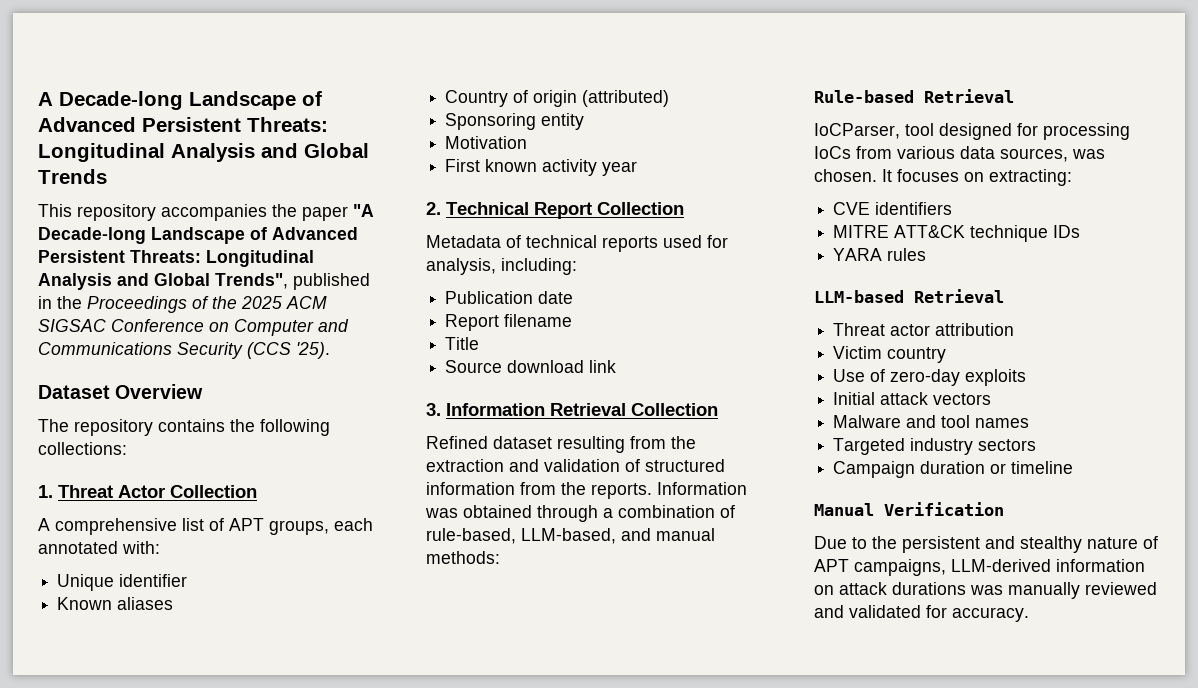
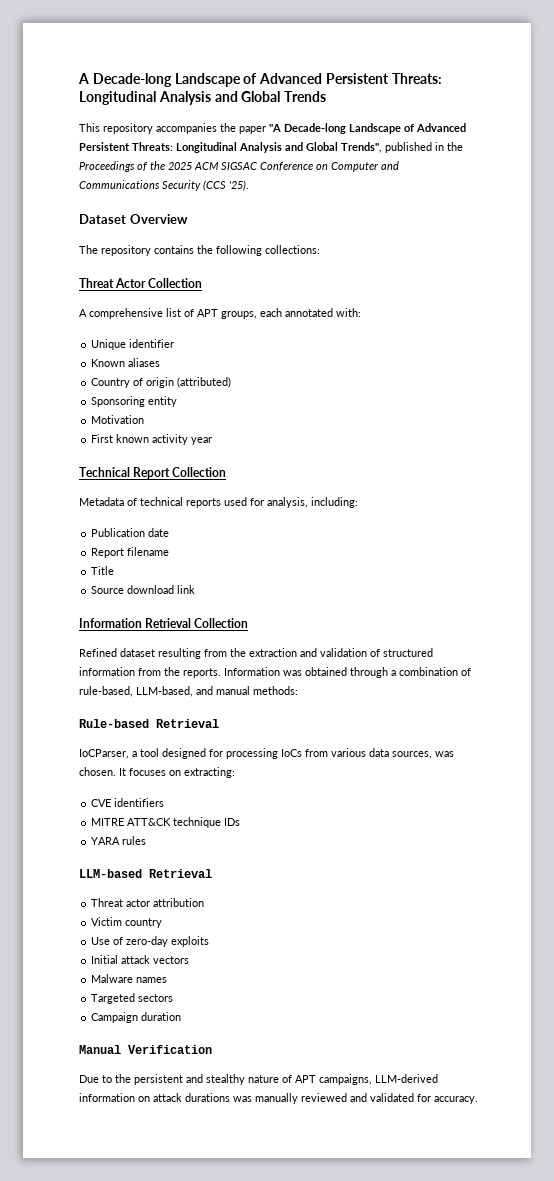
- 1. Threat Actor Collection
+ Threat Actor Collection
- 2. Technical Report Collection
+ Technical Report Collection
- 3. Information Retrieval Collection
+ Information Retrieval Collection
- IoCParser, tool designed for processing IoCs from various data sources, was chosen.
+ IoCParser, a tool designed for processing IoCs from various data sources, was chosen.
- Malware and tool names
+ Malware names
- Targeted industry sectors
+ Targeted sectors
- Campaign duration or timeline
+ Campaign duration

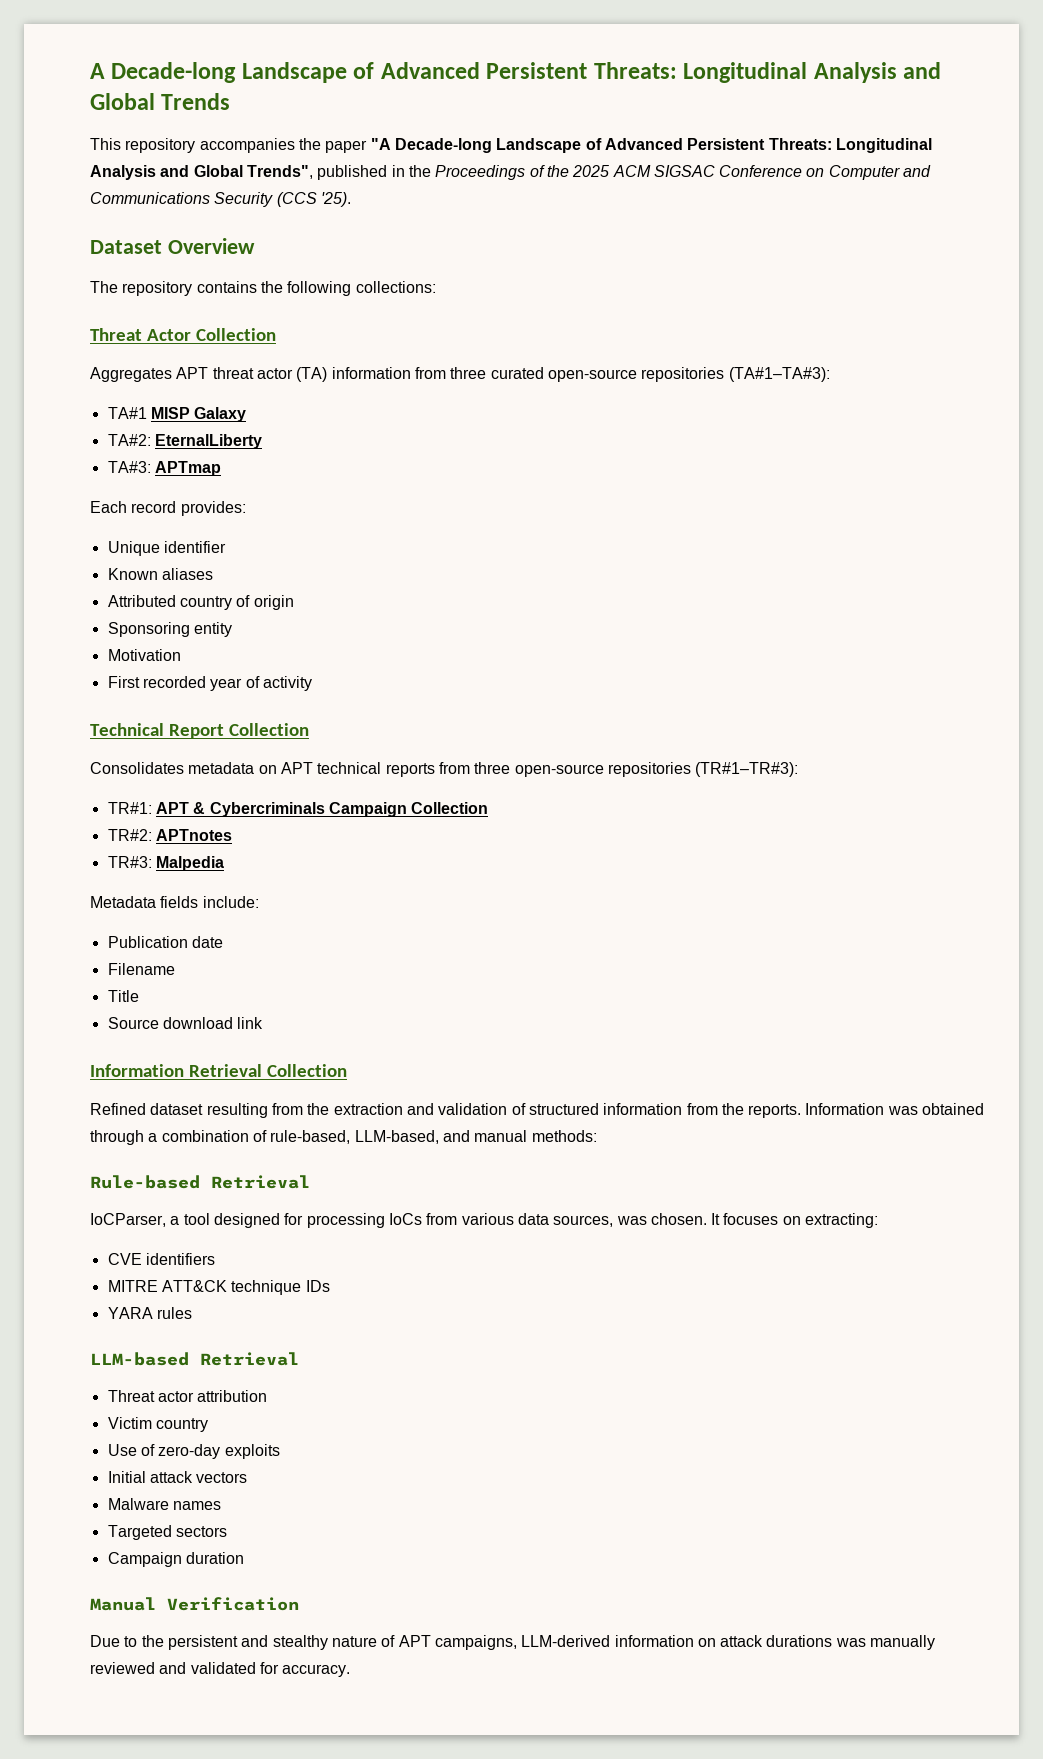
- A comprehensive list of APT groups, each annotated with:
+ Aggregates APT threat actor (TA) information from three curated open-source repositories (TA#1–TA#3):
+ TA#1 MISP Galaxy
+ TA#2: EternalLiberty
+ TA#3: APTmap
+ Each record provides:
- Country of origin (attributed)
+ Attributed country of origin
- First known activity year
+ First recorded year of activity
- Metadata of technical reports used for analysis, including:
+ Consolidates metadata on APT technical reports from three open-source repositories (TR#1–TR#3):
+ TR#1: APT & Cybercriminals Campaign Collection
+ TR#2: APTnotes
+ TR#3: Malpedia
+ Metadata fields include:
- Report filename
+ Filename

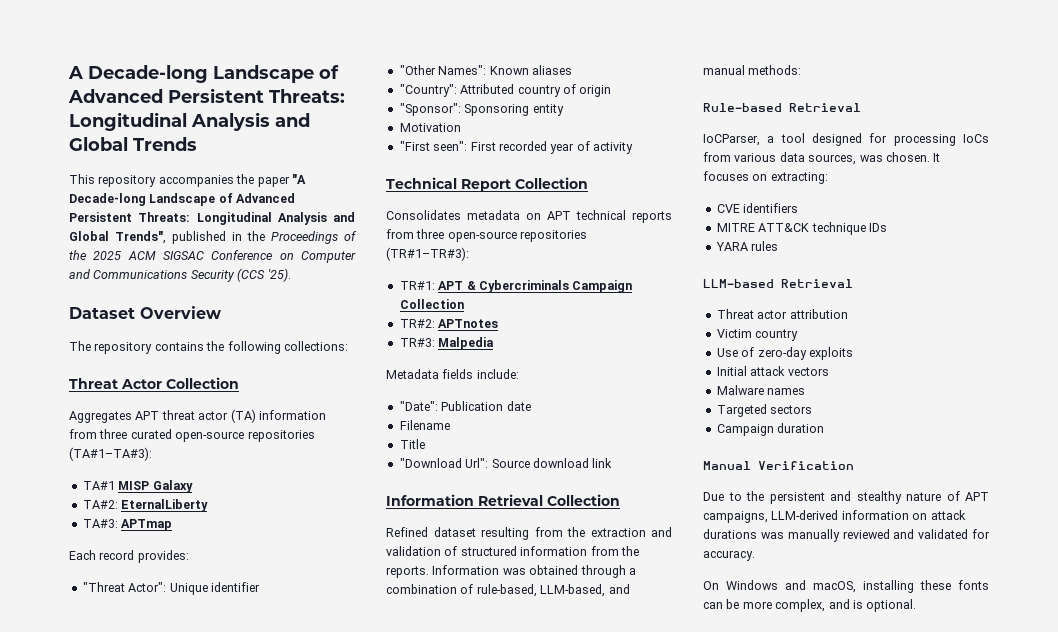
- Unique identifier
+ "Threat Actor": Unique identifier
- Known aliases
+ "Other Names": Known aliases
- Attributed country of origin
+ "Country": Attributed country of origin
- Sponsoring entity
+ "Sponsor": Sponsoring entity
- First recorded year of activity
+ "First seen": First recorded year of activity
- Publication date
+ "Date": Publication date
- Source download link
+ "Download Url": Source download link
+ On Windows and macOS, installing these fonts can be more complex, and is optional.

